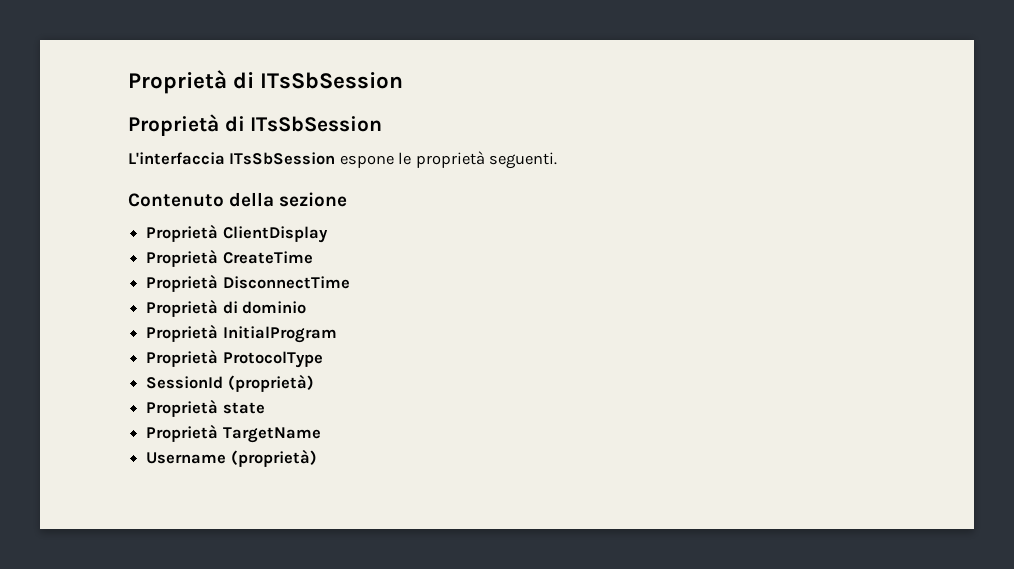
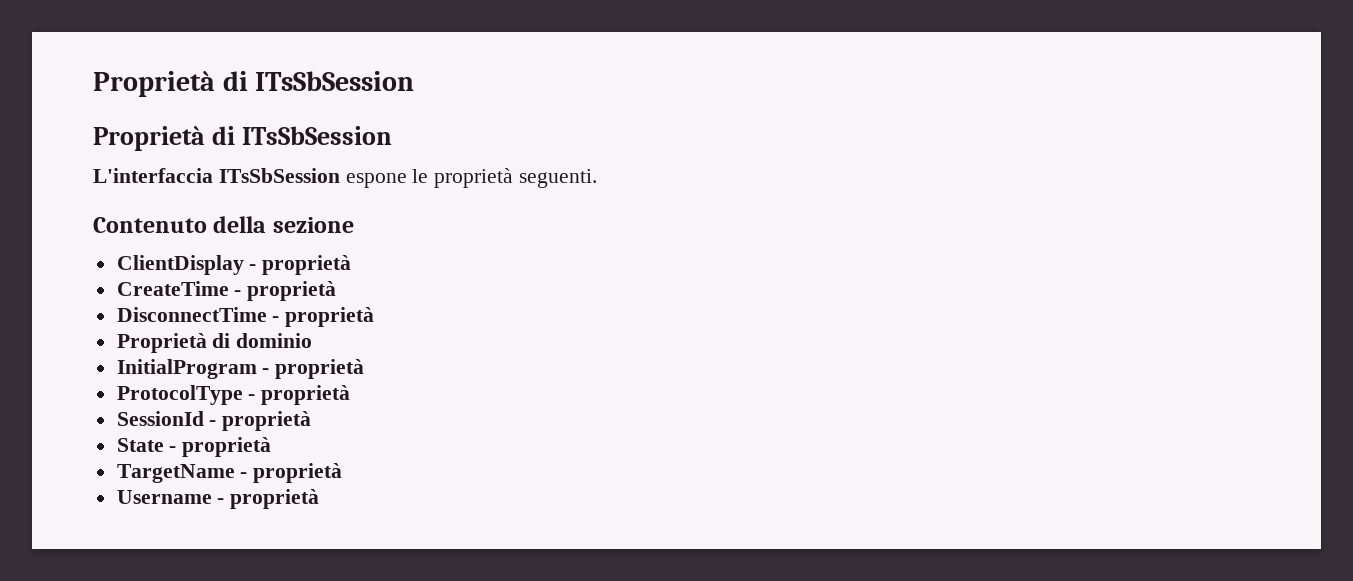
- Proprietà ClientDisplay
- Proprietà CreateTime
- Proprietà DisconnectTime
+ ClientDisplay - proprietà
+ CreateTime - proprietà
+ DisconnectTime - proprietà
- Proprietà InitialProgram
- Proprietà ProtocolType
+ InitialProgram - proprietà
+ ProtocolType - proprietà
- SessionId (proprietà)
- Proprietà state
- Proprietà TargetName
+ SessionId - proprietà
+ State - proprietà
+ TargetName - proprietà
- Username (proprietà)
+ Username - proprietà

